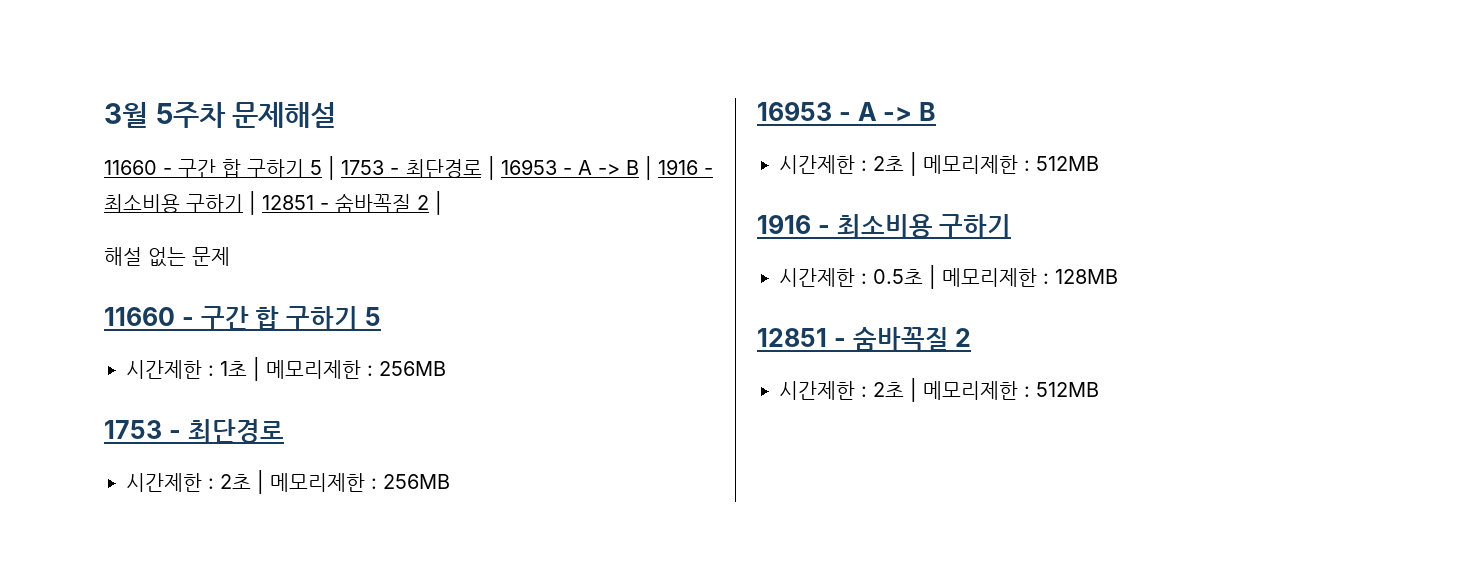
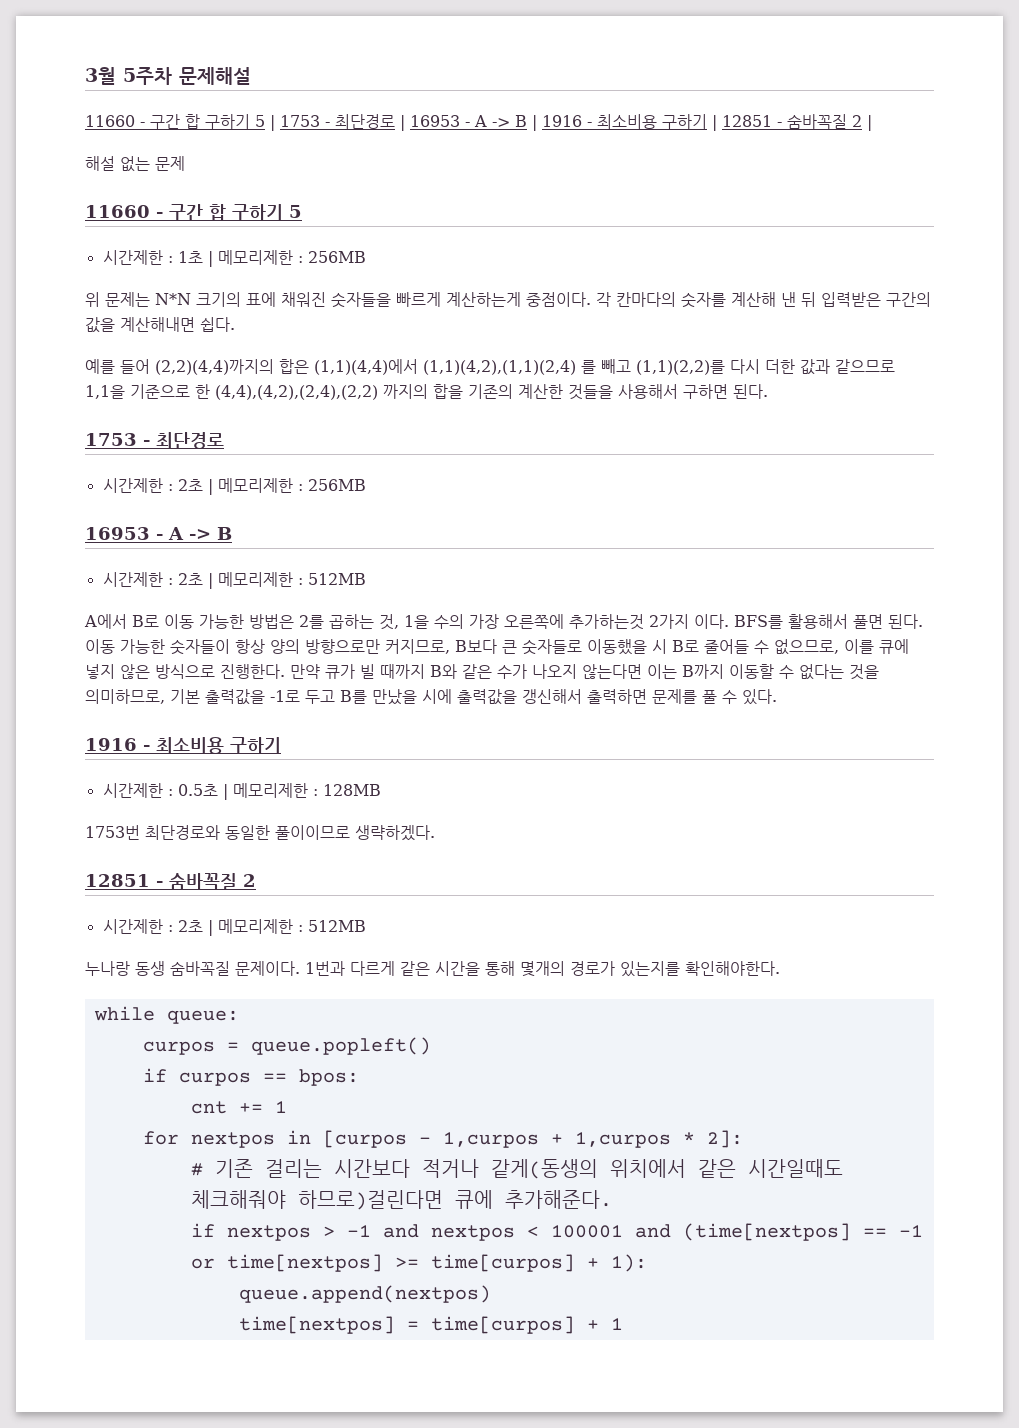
+ 위 문제는 N*N 크기의 표에 채워진 숫자들을 빠르게 계산하는게 중점이다. 각 칸마다의 숫자를 계산해 낸 뒤 입력받은 구간의 값을 계산해내면 쉽다.
+ 예를 들어 (2,2)(4,4)까지의 합은 (1,1)(4,4)에서 (1,1)(4,2),(1,1)(2,4) 를 빼고 (1,1)(2,2)를 다시 더한 값과 같으므로 1,1을 기준으로 한 (4,4),(4,2),(2,4),(2,2) 까지의 합을 기존의 계산한 것들을 사용해서 구하면 된다.
+ A에서 B로 이동 가능한 방법은 2를 곱하는 것, 1을 수의 가장 오른쪽에 추가하는것 2가지 이다. BFS를 활용해서 풀면 된다. 이동 가능한 숫자들이 항상 양의 방향으로만 커지므로, B보다 큰 숫자들로 이동했을 시 B로 줄어들 수 없으므로, 이를 큐에 넣지 않은 방식으로 진행한다. 만약 큐가 빌 때까지 B와 같은 수가 나오지 않는다면 이는 B까지 이동할 수 없다는 것을 의미하므로, 기본 출력값을 -1로 두고 B를 만났을 시에 출력값을 갱신해서 출력하면 문제를 풀 수 있다.
+ 1753번 최단경로와 동일한 풀이이므로 생략하겠다.
+ 누나랑 동생 숨바꼭질 문제이다. 1번과 다르게 같은 시간을 통해 몇개의 경로가 있는지를 확인해야한다.
+ while queue:
+ curpos = queue.popleft()
+ if curpos == bpos:
+ cnt += 1
+ for nextpos in [curpos - 1,curpos + 1,curpos * 2]:
+ # 기존 걸리는 시간보다 적거나 같게(동생의 위치에서 같은 시간일때도 체크해줘야 하므로)걸린다면 큐에 추가해준다.
+ if nextpos > -1 and nextpos < 100001 and (time[nextpos] == -1 or time[nextpos] >= time[curpos] + 1):
+ queue.append(nextpos)
+ time[nextpos] = time[curpos] + 1

